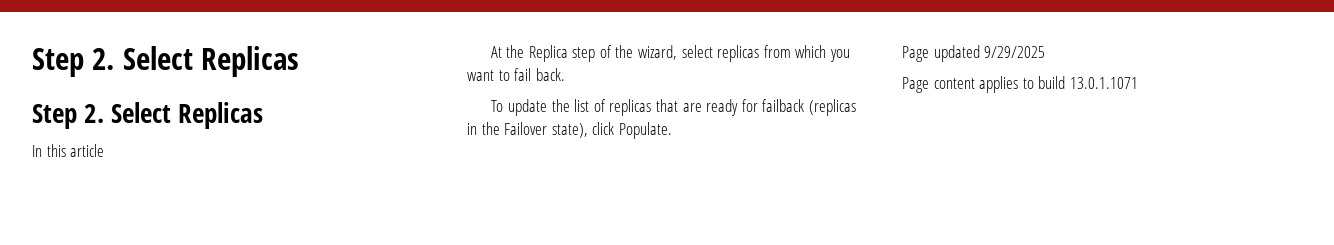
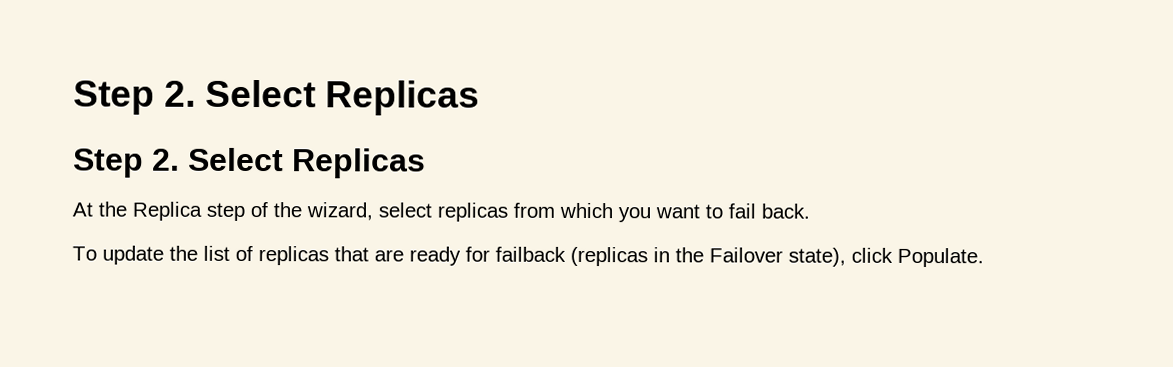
- In this article
- Page updated 9/29/2025
- Page content applies to build 13.0.1.1071

